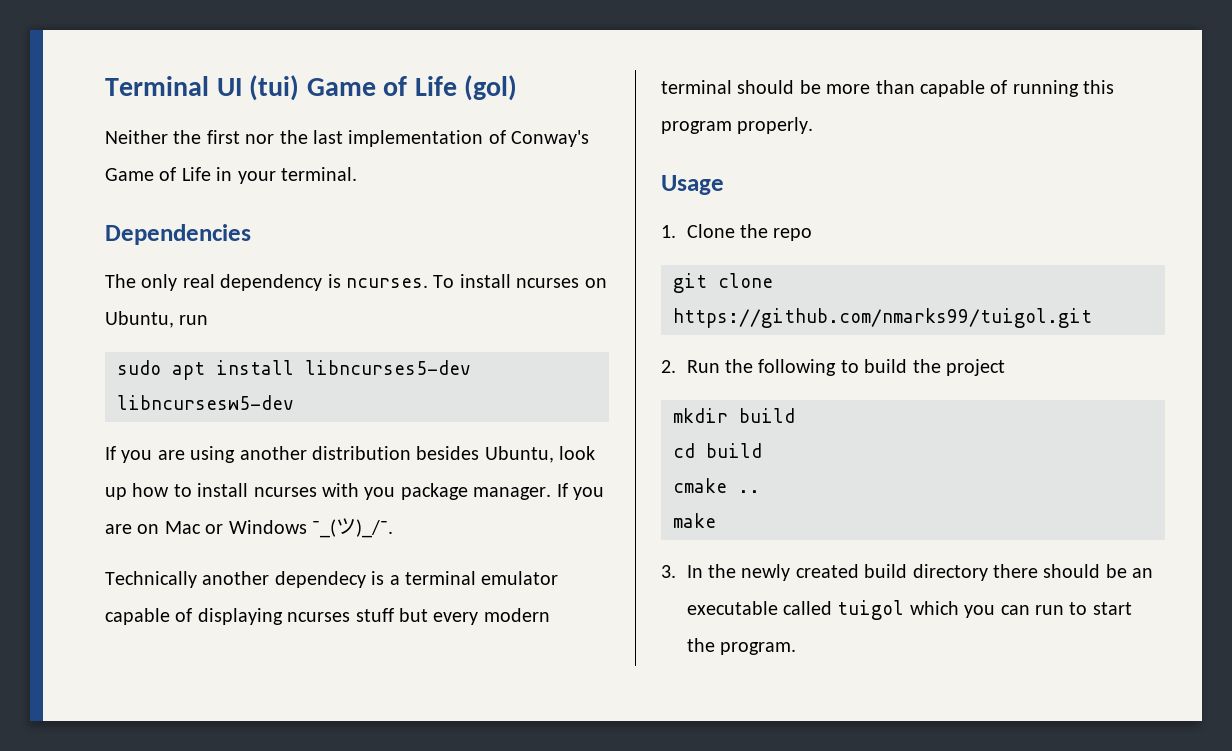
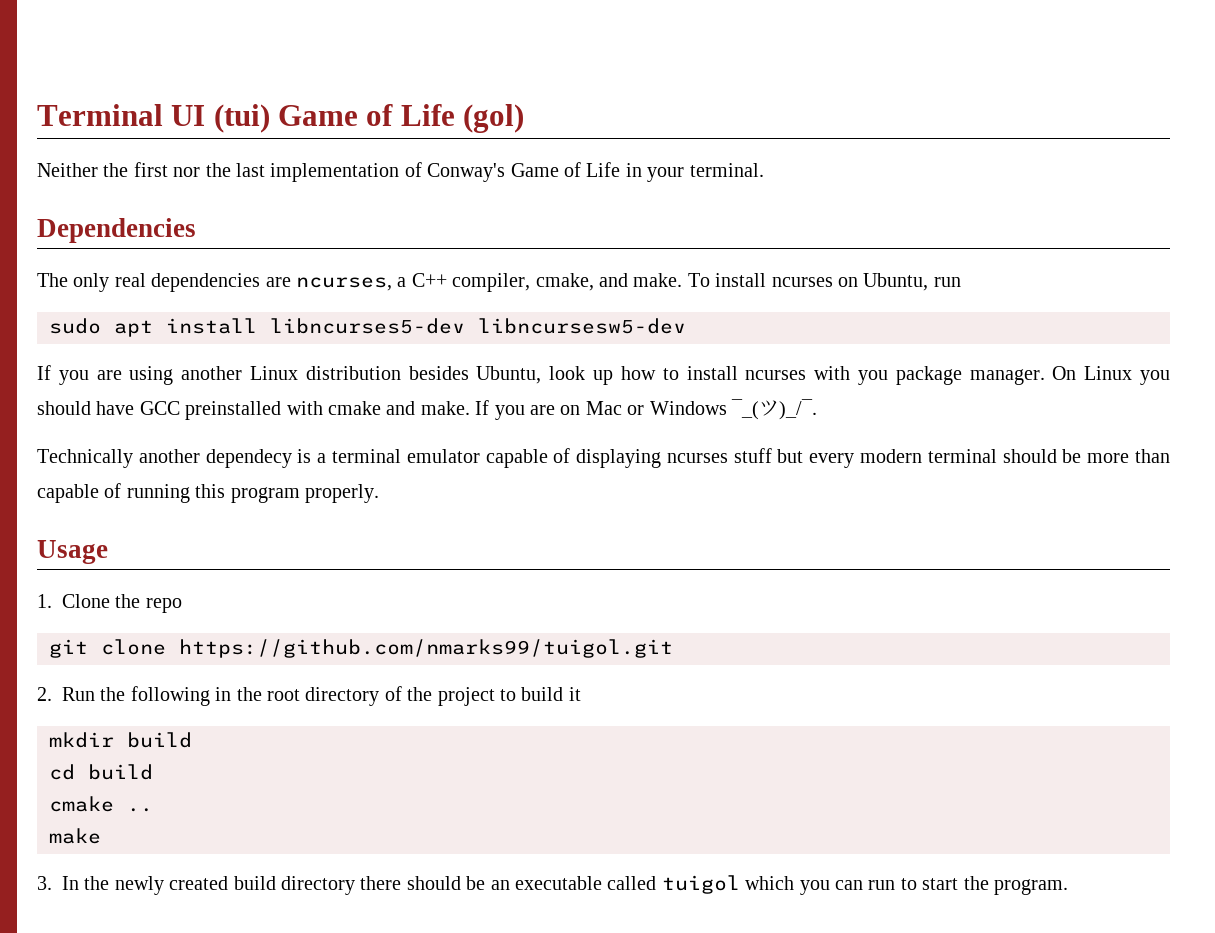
- The only real dependency is ncurses.
+ The only real dependencies are ncurses, a C++ compiler, cmake, and make.
- If you are using another distribution besides Ubuntu, look up how to install ncurses with you package manager.
+ If you are using another Linux distribution besides Ubuntu, look up how to install ncurses with you package manager.
+ On Linux you should have GCC preinstalled with cmake and make.
- 2. Run the following to build the project
+ 2. Run the following in the root directory of the project to build it

